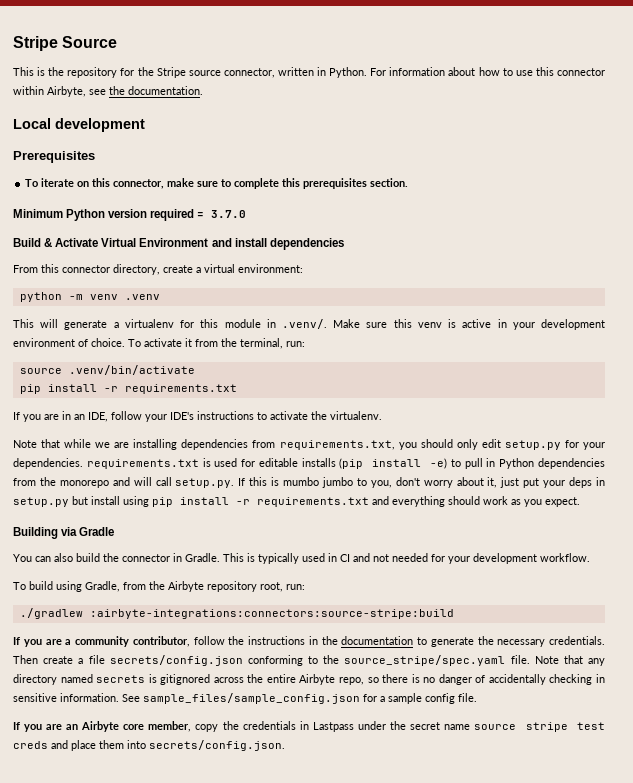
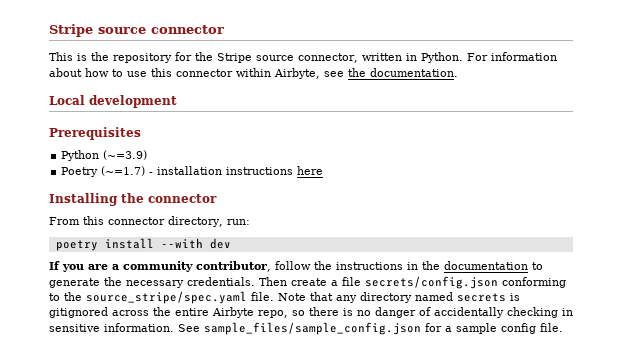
- Stripe Source
+ Stripe source connector
- To iterate on this connector, make sure to complete this prerequisites section.
- Minimum Python version required = 3.7.0
- Build & Activate Virtual Environment and install dependencies
- From this connector directory, create a virtual environment:
- python -m venv .venv
- This will generate a virtualenv for this module in .venv/. Make sure this venv is active in your development environment of choice. To activate it from the terminal, run:
- source .venv/bin/activate
- pip install -r requirements.txt
- If you are in an IDE, follow your IDE's instructions to activate the virtualenv.
- Note that while we are installing dependencies from requirements.txt, you should only edit setup.py for your dependencies. requirements.txt is used for editable installs (pip install -e) to pull in Python dependencies from the monorepo and will call setup.py. If this is mumbo jumbo to you, don't worry about it, just put your deps in setup.py but install using pip install -r requirements.txt and everything should work as you expect.
- Building via Gradle
- You can also build the connector in Gradle. This is typically used in CI and not needed for your development workflow.
- To build using Gradle, from the Airbyte repository root, run:
- ./gradlew :airbyte-integrations:connectors:source-stripe:build
+ Python (~=3.9)
+ Poetry (~=1.7) - installation instructions here
+ Installing the connector
+ From this connector directory, run:
+ poetry install --with dev
- If you are an Airbyte core member, copy the credentials in Lastpass under the secret name source stripe test creds and place them into secrets/config.json.

